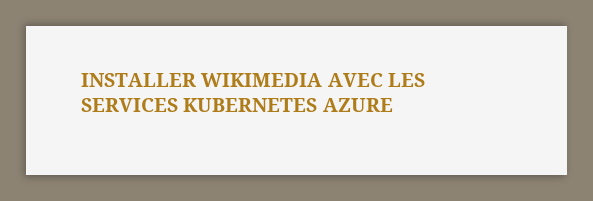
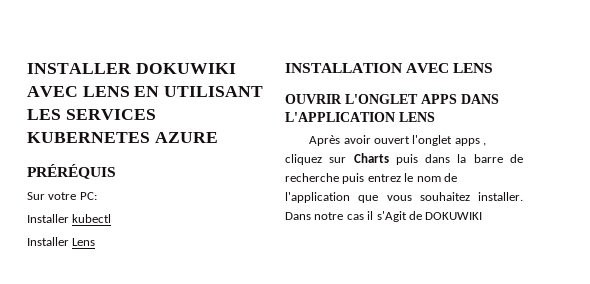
- INSTALLER WIKIMEDIA AVEC LES SERVICES KUBERNETES AZURE
+ INSTALLER DOKUWIKI AVEC LENS EN UTILISANT LES SERVICES KUBERNETES AZURE
+ PRÉRÉQUIS
+ Sur votre PC:
+ Installer kubectl
+ Installer Lens
+ INSTALLATION AVEC LENS
+ OUVRIR L'ONGLET APPS DANS L'APPLICATION LENS
+ Après avoir ouvert l'onglet apps , cliquez sur Charts puis dans la barre de recherche puis entrez le nom de l'application que vous souhaitez installer. Dans notre cas il s'Agit de DOKUWIKI

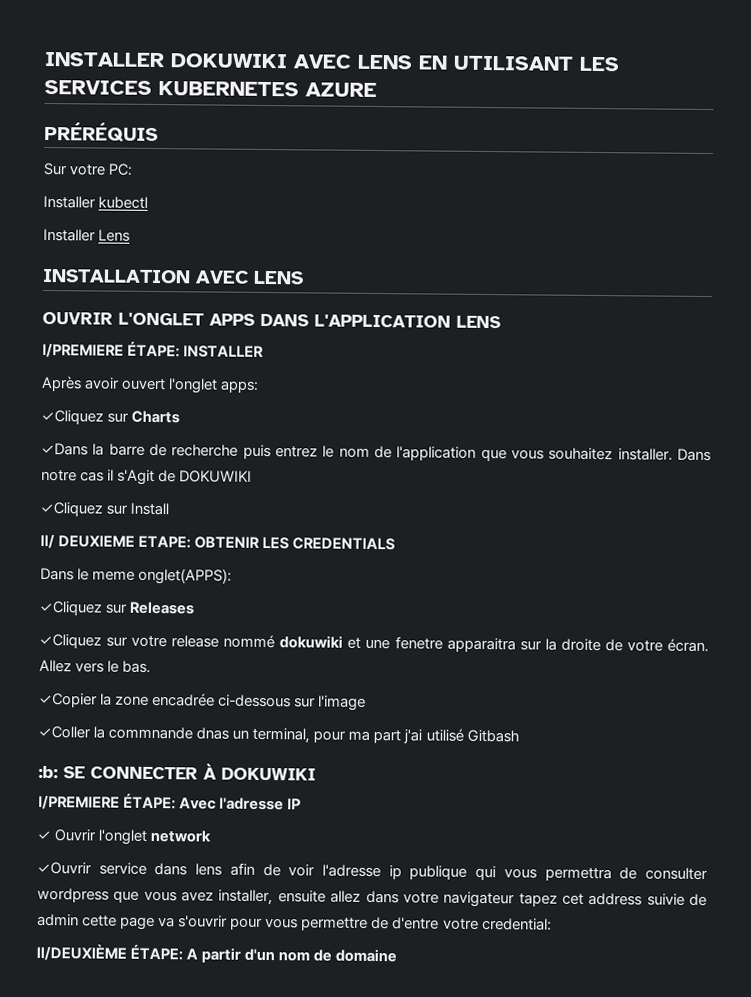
+ I/PREMIERE ÉTAPE: INSTALLER
- Après avoir ouvert l'onglet apps , cliquez sur Charts puis dans la barre de recherche puis entrez le nom de l'application que vous souhaitez installer.
+ Après avoir ouvert l'onglet apps:
+ ✓Cliquez sur Charts
+ ✓Dans la barre de recherche puis entrez le nom de l'application que vous souhaitez installer.
+ ✓Cliquez sur Install
+ II/ DEUXIEME ETAPE: OBTENIR LES CREDENTIALS
+ Dans le meme onglet(APPS):
+ ✓Cliquez sur Releases
+ ✓Cliquez sur votre release nommé dokuwiki et une fenetre apparaitra sur la droite de votre écran. Allez vers le bas.
+ ✓Copier la zone encadrée ci-dessous sur l'image
+ ✓Coller la commnande dnas un terminal, pour ma part j'ai utilisé Gitbash
+ :b: SE CONNECTER À DOKUWIKI
+ I/PREMIERE ÉTAPE: Avec l'adresse IP
+ ✓ Ouvrir l'onglet network
+ ✓Ouvrir service dans lens afin de voir l'adresse ip publique qui vous permettra de consulter wordpress que vous avez installer, ensuite allez dans votre navigateur tapez cet address suivie de admin cette page va s'ouvrir pour vous permettre de d'entre votre credential:
+ II/DEUXIÈME ÉTAPE: A partir d'un nom de domaine

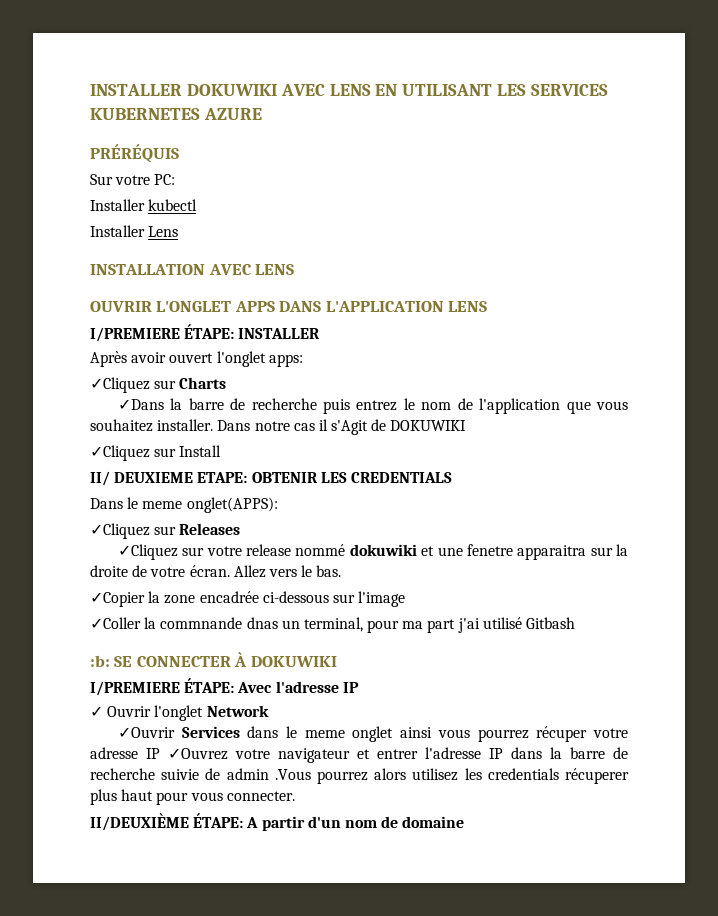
- ✓ Ouvrir l'onglet network
+ ✓ Ouvrir l'onglet Network
- ✓Ouvrir service dans lens afin de voir l'adresse ip publique qui vous permettra de consulter wordpress que vous avez installer, ensuite allez dans votre navigateur tapez cet address suivie de admin cette page va s'ouvrir pour vous permettre de d'entre votre credential:
+ ✓Ouvrir Services dans le meme onglet ainsi vous pourrez récuper votre adresse IP ✓Ouvrez votre navigateur et entrer l'adresse IP dans la barre de recherche suivie de admin .Vous pourrez alors utilisez les credentials récuperer plus haut pour vous connecter.

